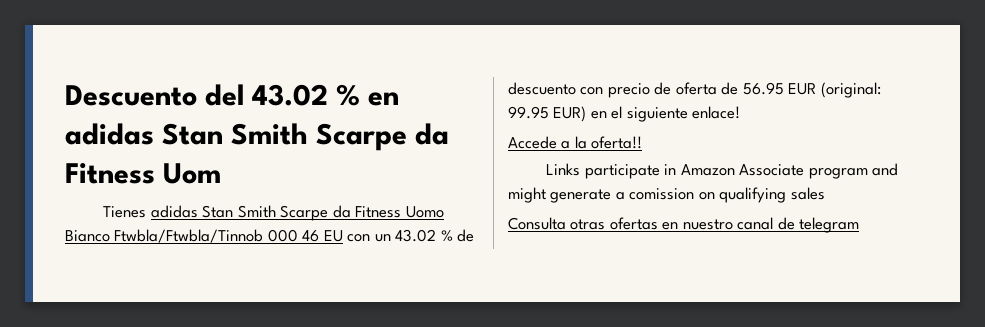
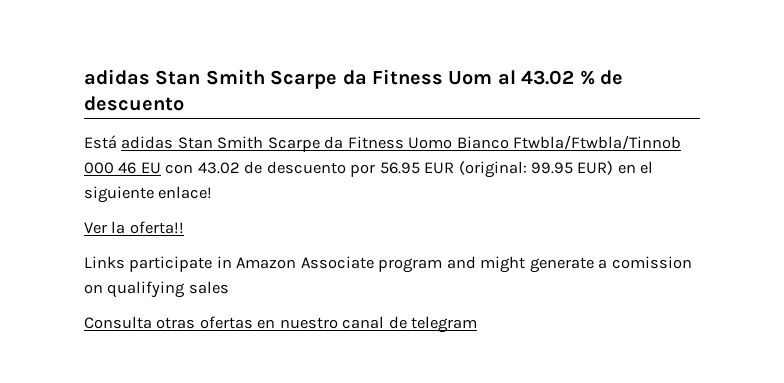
- Descuento del 43.02 % en adidas Stan Smith Scarpe da Fitness Uom
- Tienes adidas Stan Smith Scarpe da Fitness Uomo Bianco Ftwbla/Ftwbla/Tinnob 000 46 EU con un 43.02 % de descuento con precio de oferta de 56.95 EUR (original: 99.95 EUR) en el siguiente enlace!
+ adidas Stan Smith Scarpe da Fitness Uom al 43.02 % de descuento
+ Está adidas Stan Smith Scarpe da Fitness Uomo Bianco Ftwbla/Ftwbla/Tinnob 000 46 EU con 43.02 de descuento por 56.95 EUR (original: 99.95 EUR) en el siguiente enlace!
- Accede a la oferta!!
+ Ver la oferta!!

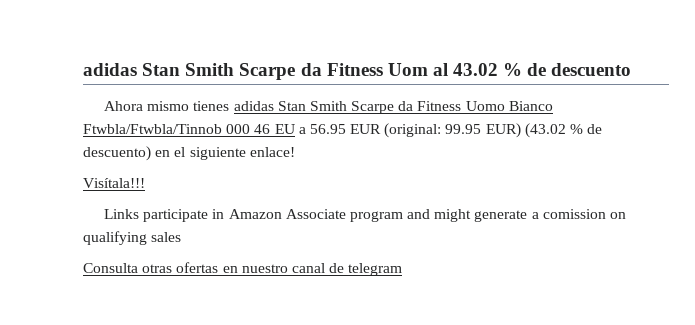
- Está adidas Stan Smith Scarpe da Fitness Uomo Bianco Ftwbla/Ftwbla/Tinnob 000 46 EU con 43.02 de descuento por 56.95 EUR (original: 99.95 EUR) en el siguiente enlace!
+ Ahora mismo tienes adidas Stan Smith Scarpe da Fitness Uomo Bianco Ftwbla/Ftwbla/Tinnob 000 46 EU a 56.95 EUR (original: 99.95 EUR) (43.02 % de descuento) en el siguiente enlace!
- Ver la oferta!!
+ Visítala!!!

